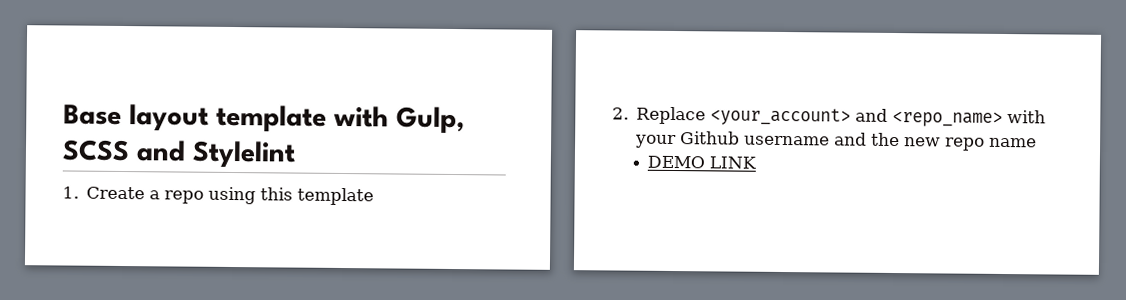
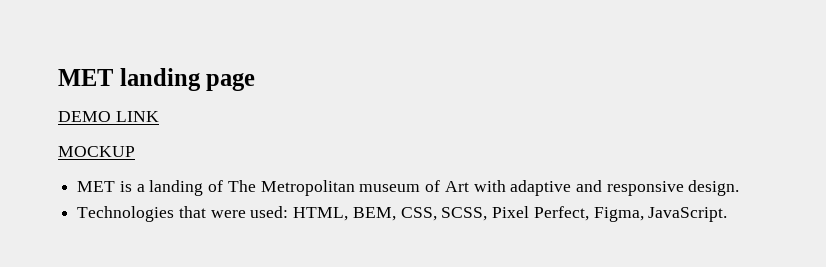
- Base layout template with Gulp, SCSS and Stylelint
- 1. Create a repo using this template
- 2. Replace <your_account> and <repo_name> with your Github username and the new repo name
+ MET landing page
  DEMO LINK
+ MOCKUP
+ MET is a landing of The Metropolitan museum of Art with adaptive and responsive design.
+ Technologies that were used: HTML, BEM, CSS, SCSS, Pixel Perfect, Figma, JavaScript.

